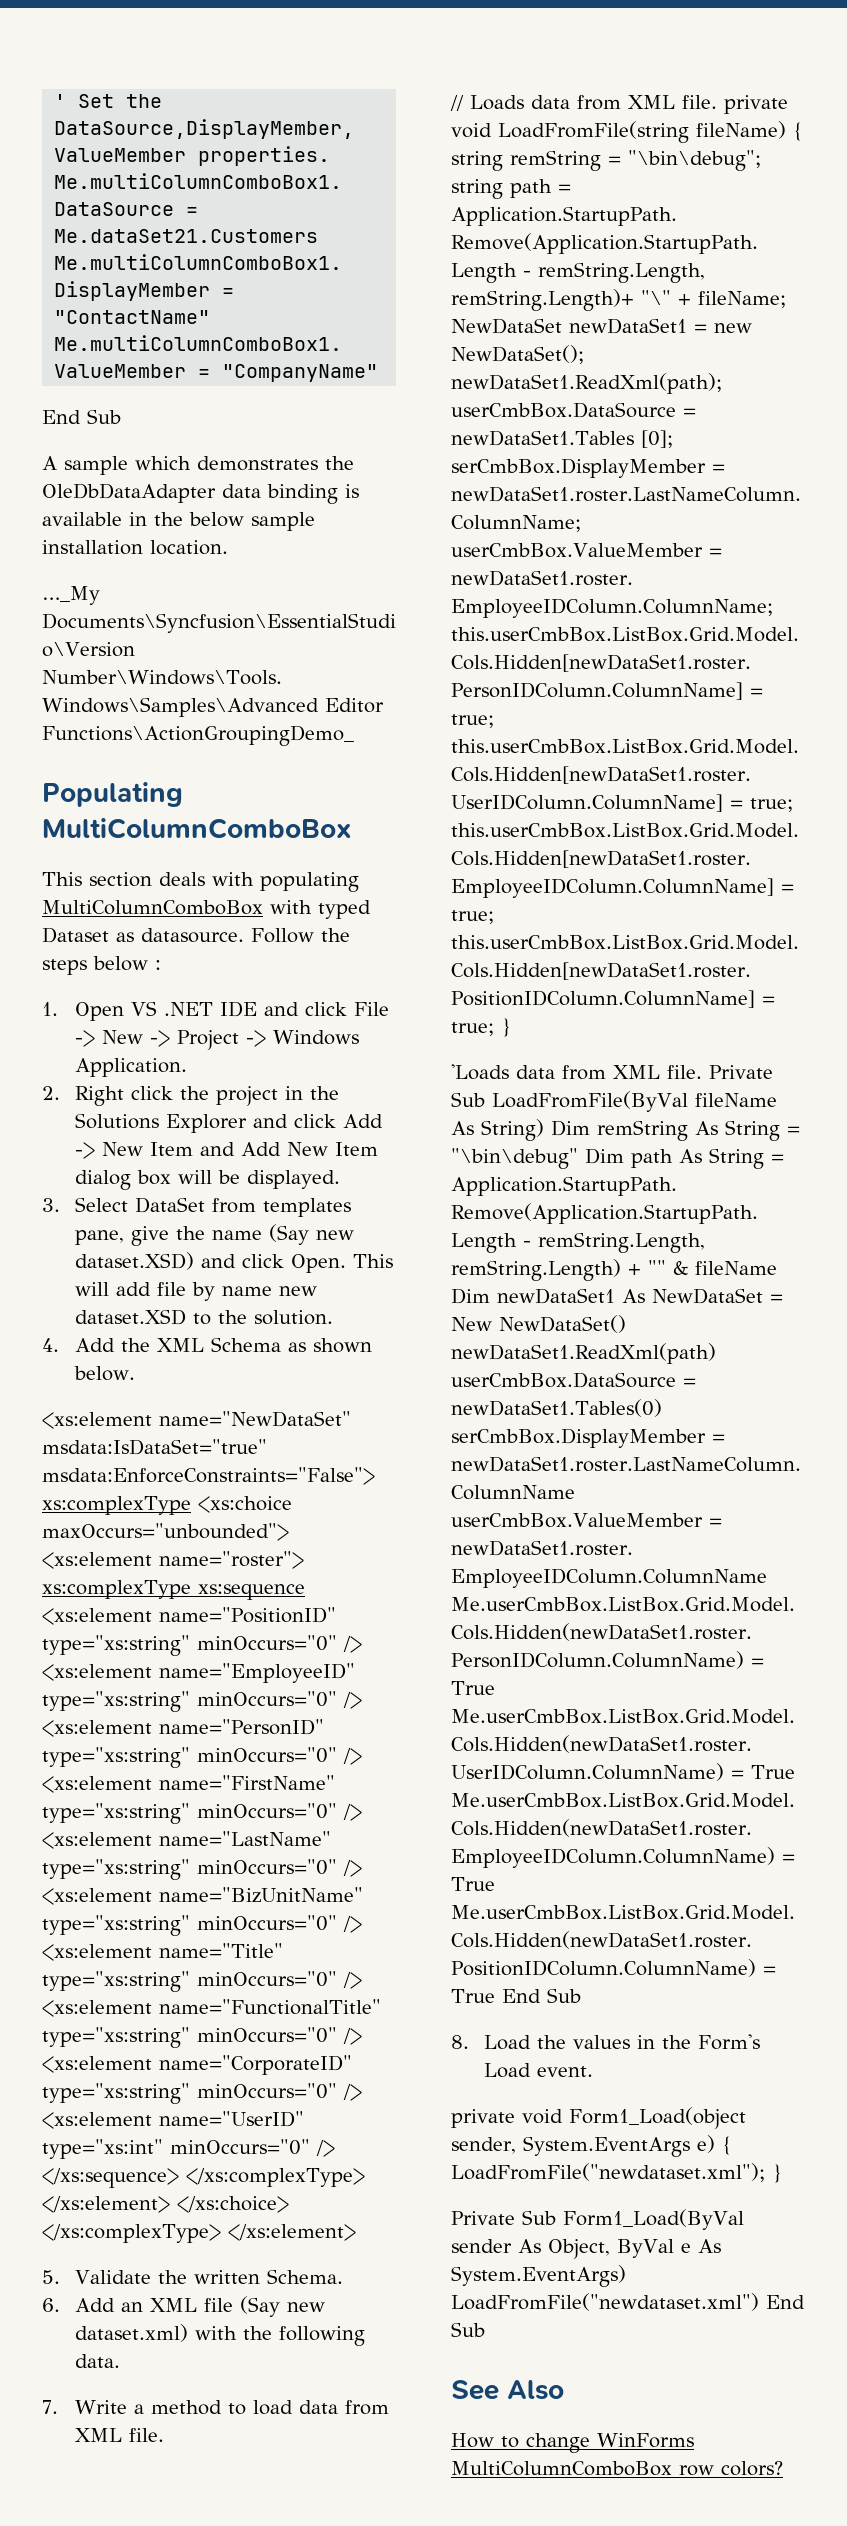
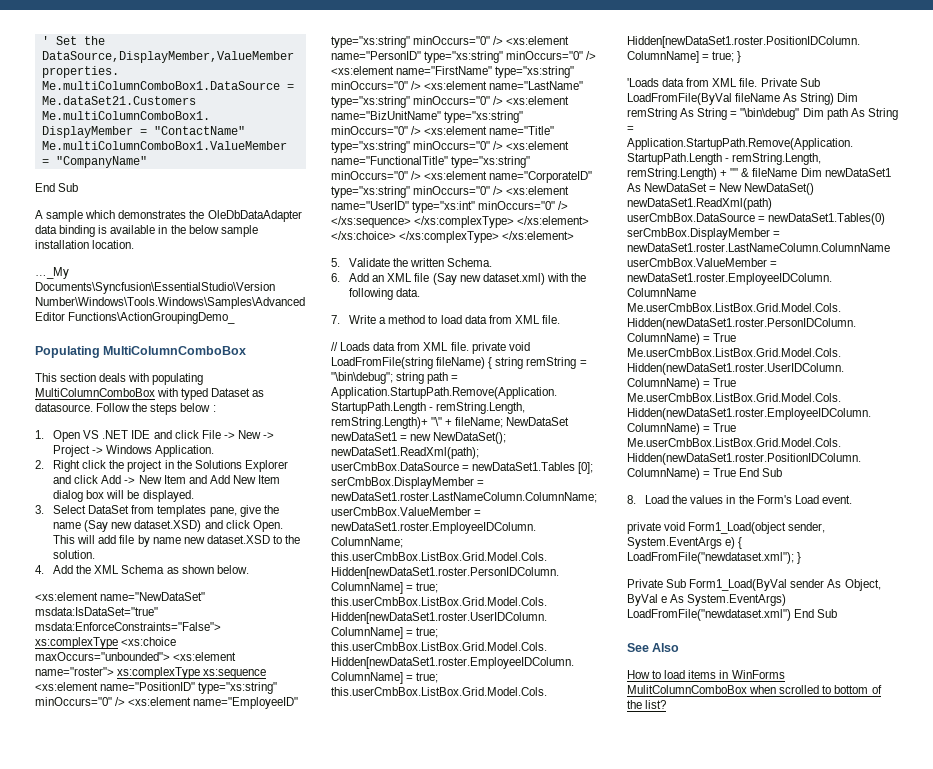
- How to change WinForms MultiColumnComboBox row colors?
+ How to load items in WinForms MulitColumnComboBox when scrolled to bottom of the list?

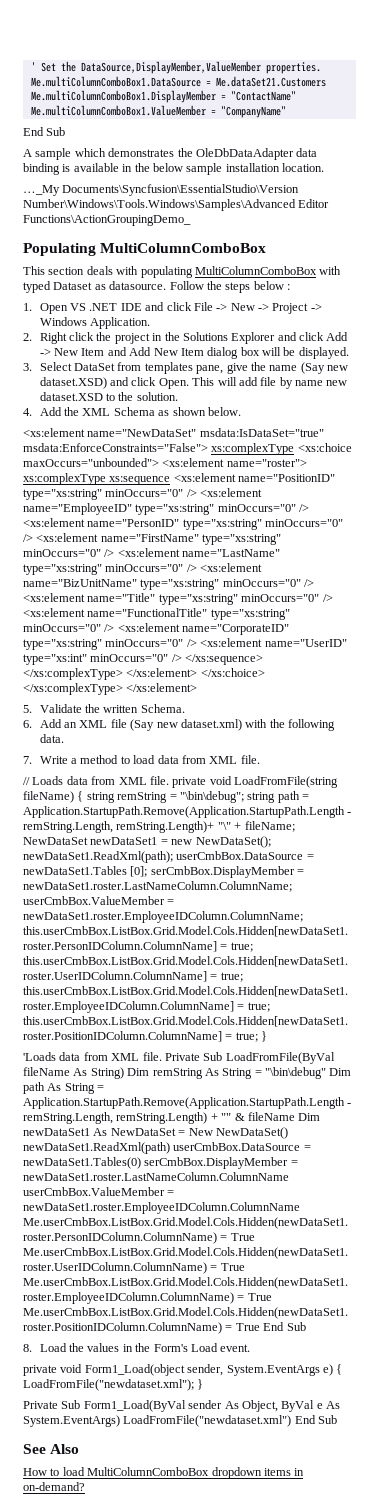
- How to load items in WinForms MulitColumnComboBox when scrolled to bottom of the list?
+ How to load MultiColumnComboBox dropdown items in on-demand?

